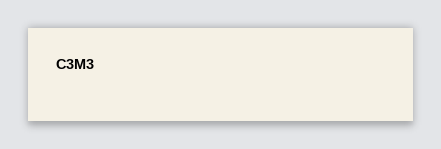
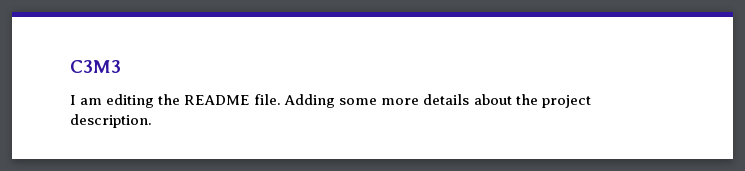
+ I am editing the README file. Adding some more details about the project description.

